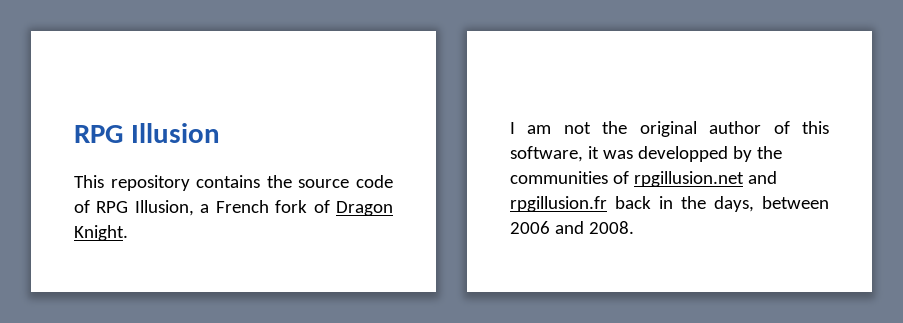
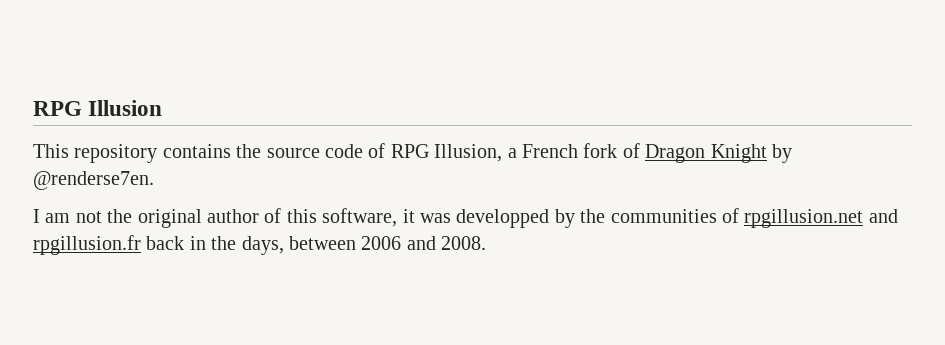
- This repository contains the source code of RPG Illusion, a French fork of Dragon Knight.
+ This repository contains the source code of RPG Illusion, a French fork of Dragon Knight by @renderse7en.

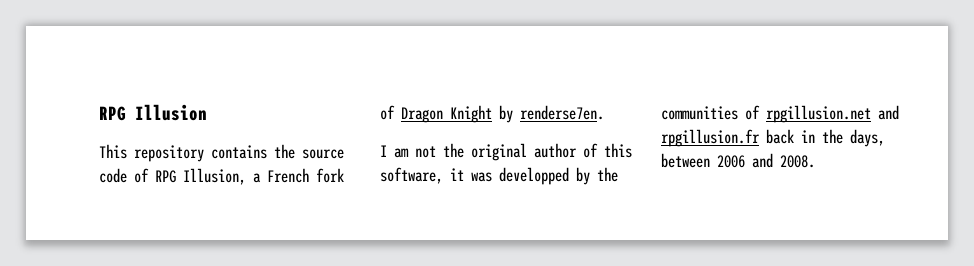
- This repository contains the source code of RPG Illusion, a French fork of Dragon Knight by @renderse7en.
+ This repository contains the source code of RPG Illusion, a French fork of Dragon Knight by renderse7en.

